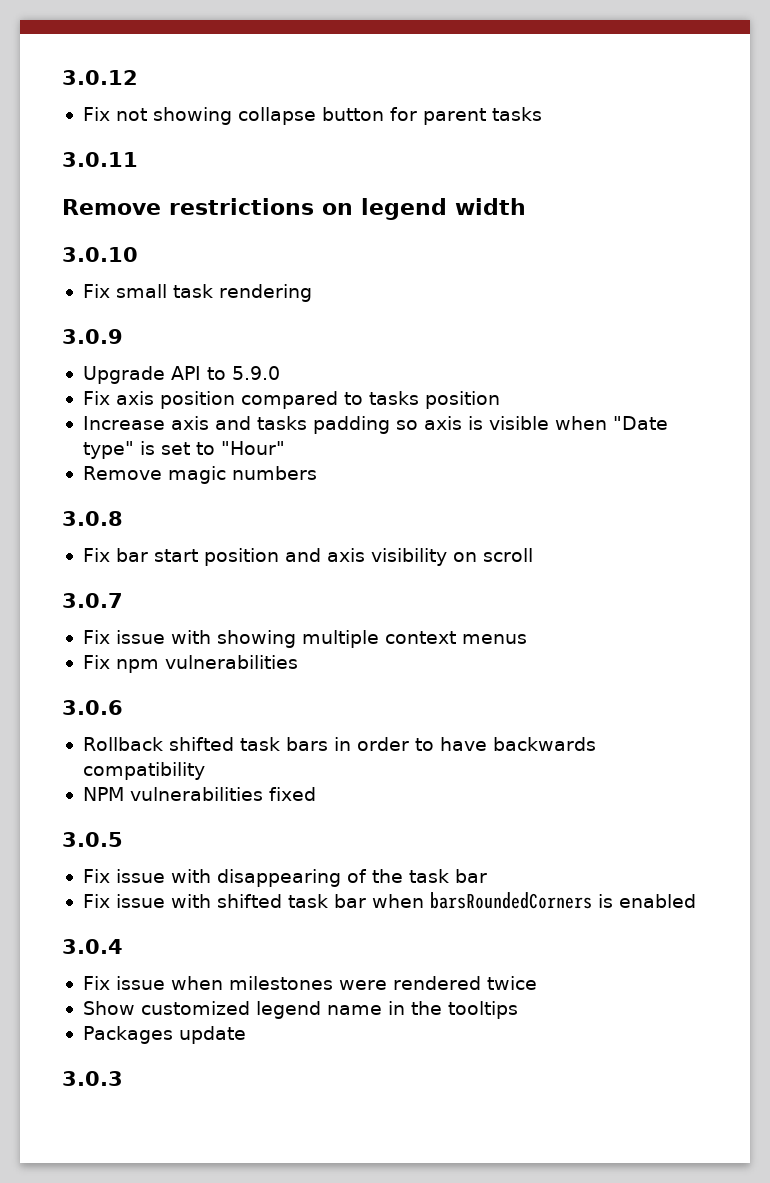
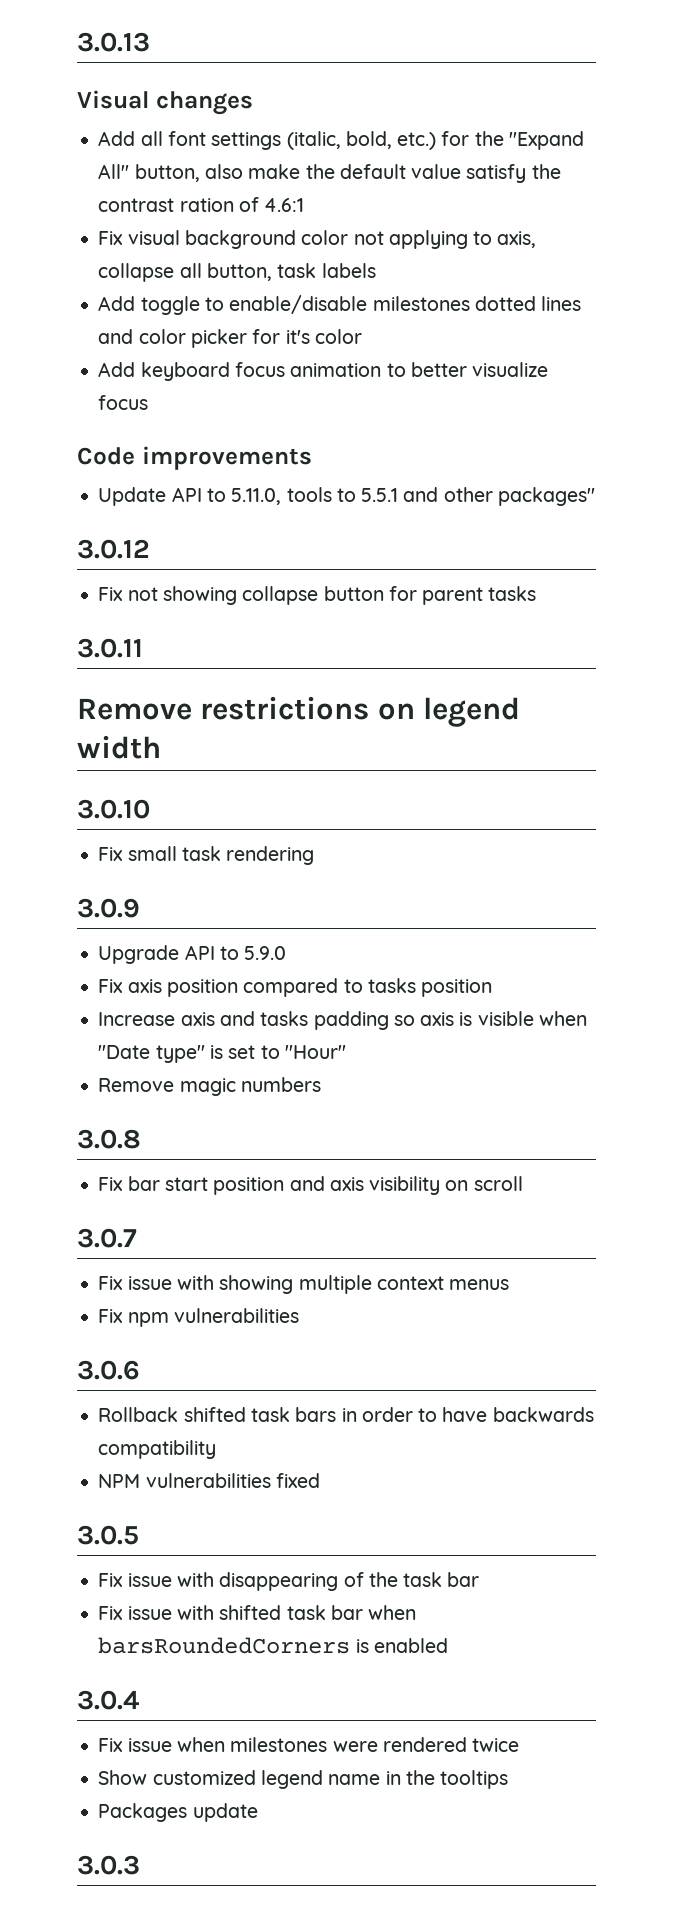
+ 3.0.13
+ Visual changes
+ Add all font settings (italic, bold, etc.) for the "Expand All" button, also make the default value satisfy the contrast ration of 4.6:1
+ Fix visual background color not applying to axis, collapse all button, task labels
+ Add toggle to enable/disable milestones dotted lines and color picker for it's color
+ Add keyboard focus animation to better visualize focus
+ Code improvements
+ Update API to 5.11.0, tools to 5.5.1 and other packages"

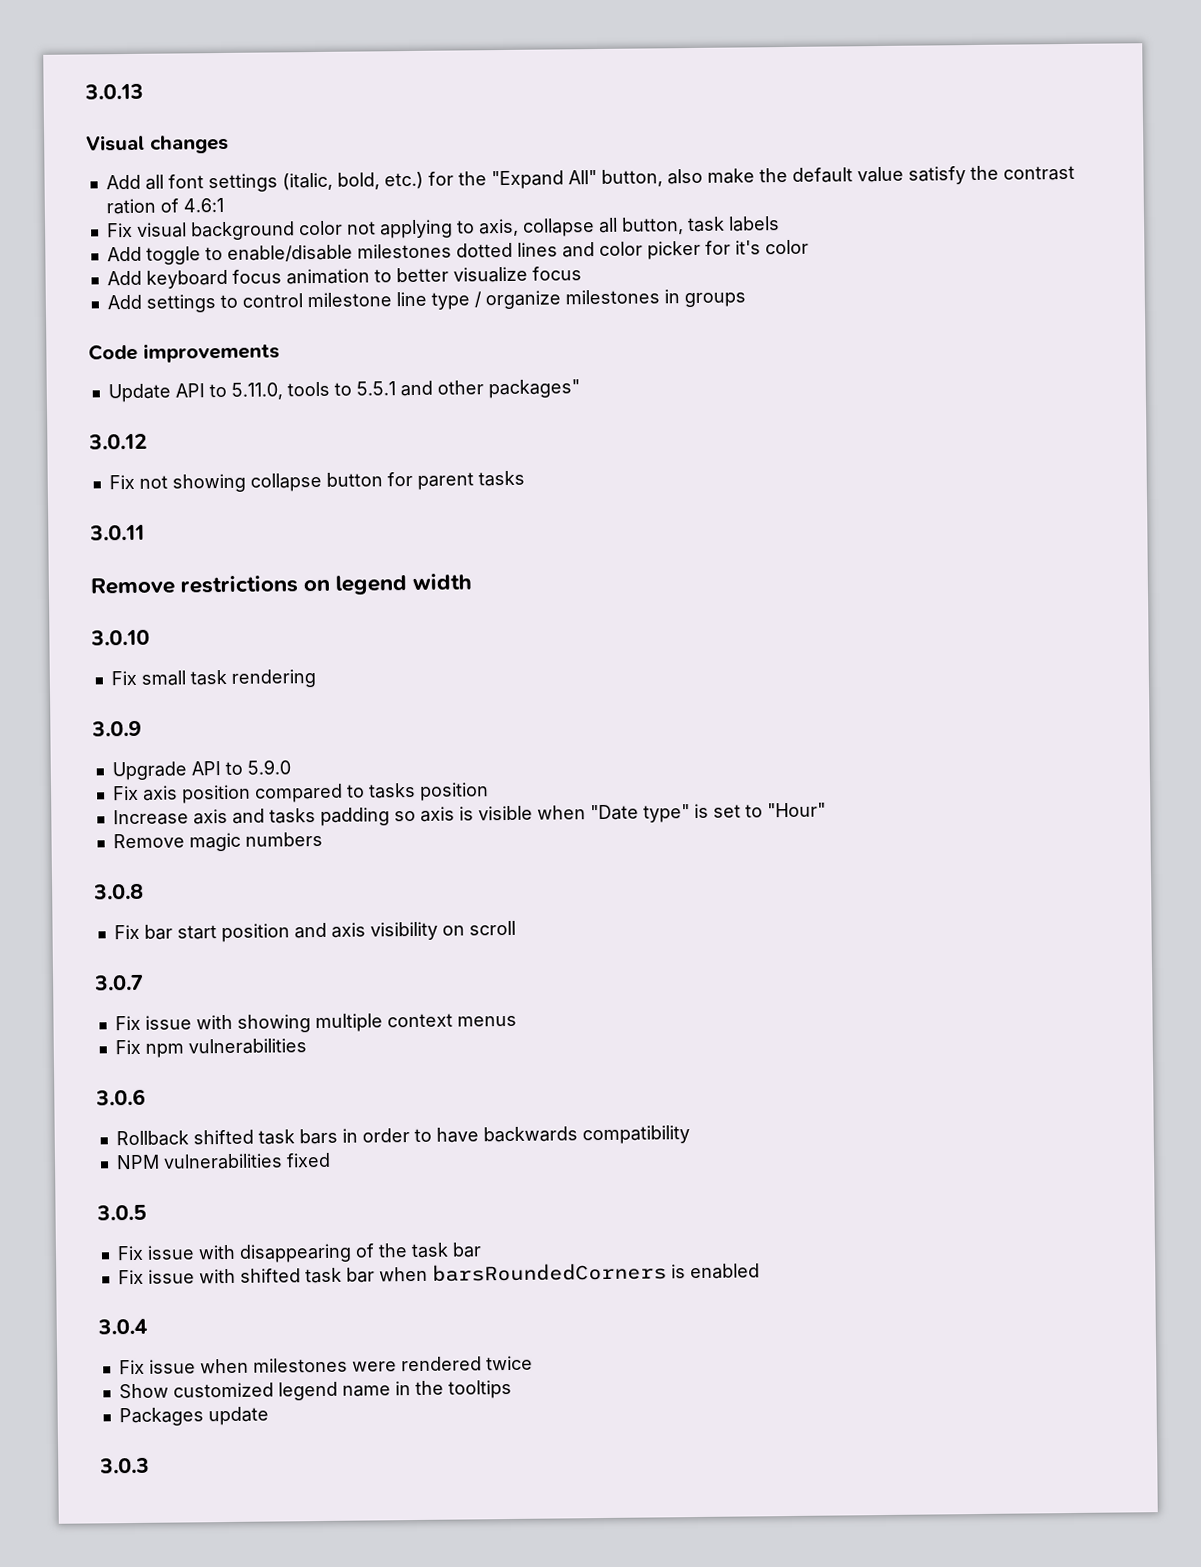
+ Add settings to control milestone line type / organize milestones in groups

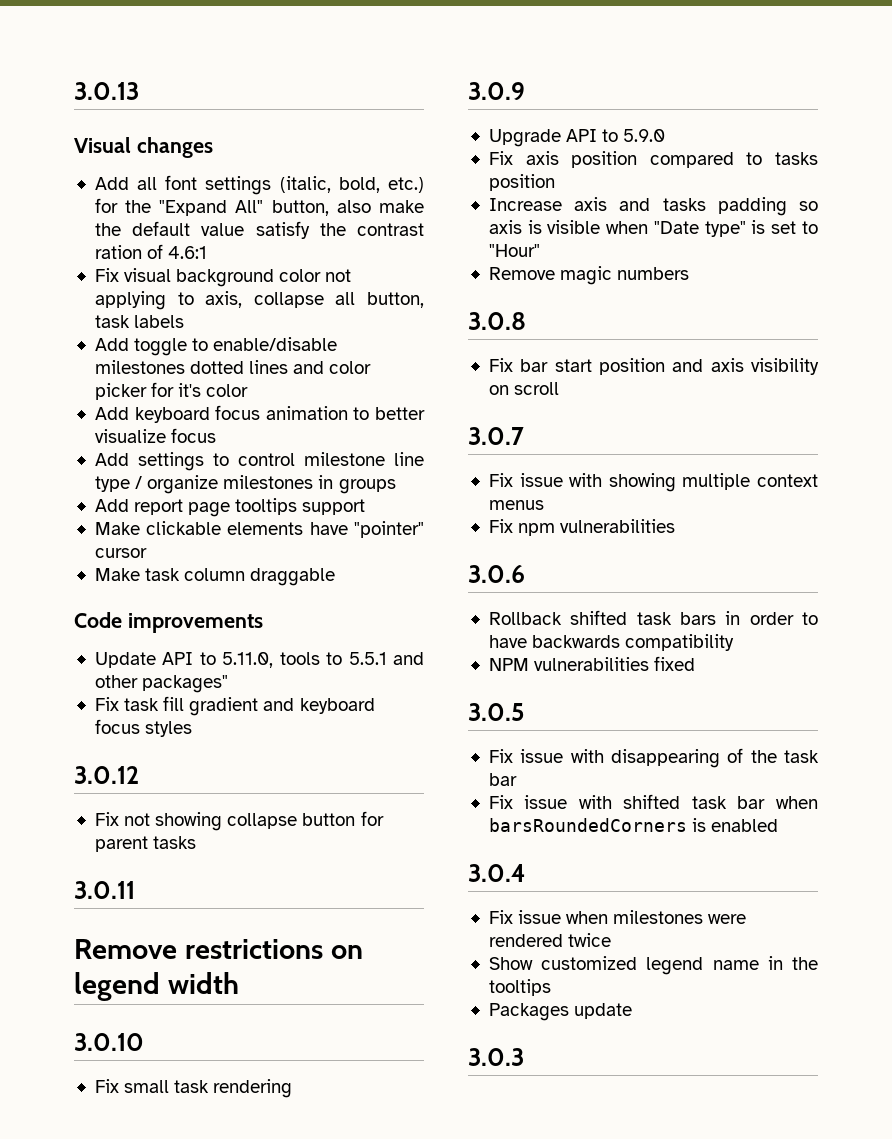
+ Add report page tooltips support
+ Make clickable elements have "pointer" cursor
+ Make task column draggable
+ Fix task fill gradient and keyboard focus styles

